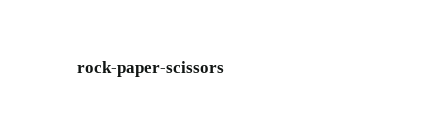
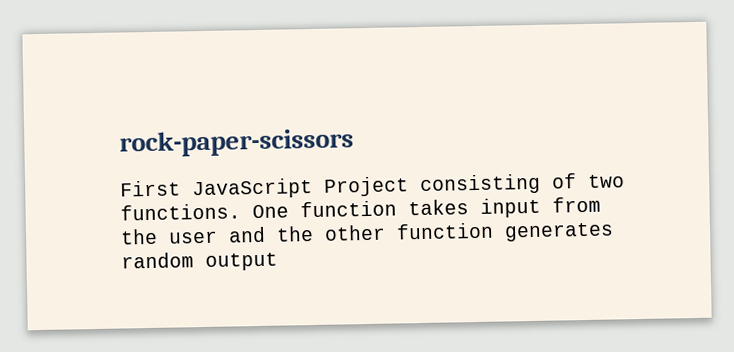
+ First JavaScript Project consisting of two functions. One function takes input from the user and the other function generates random output

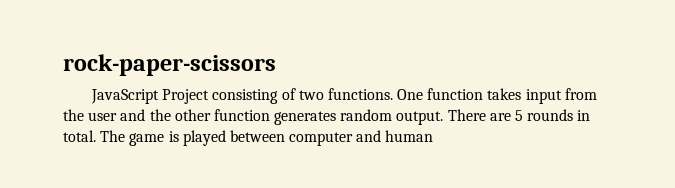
- First JavaScript Project consisting of two functions.
+ JavaScript Project consisting of two functions.
- One function takes input from the user and the other function generates random output
+ One function takes input from the user and the other function generates random output. There are 5 rounds in total. The game is played between computer and human

